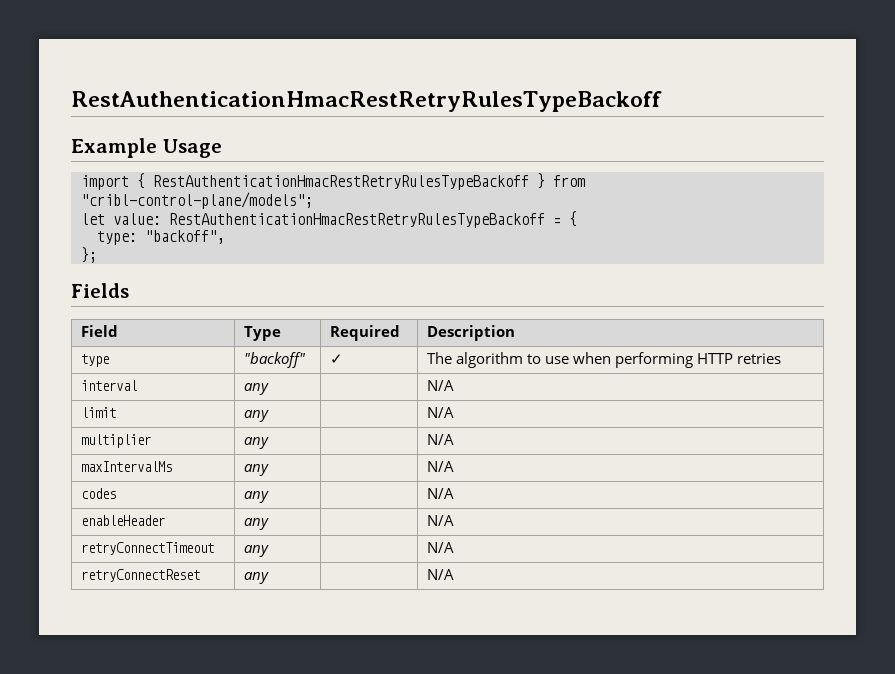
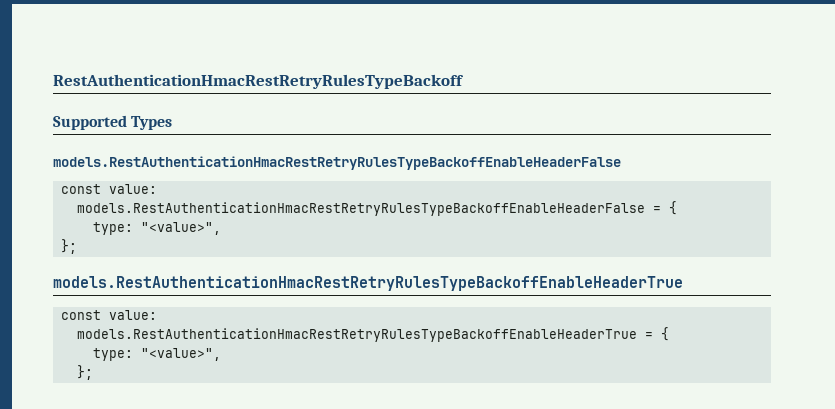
- Example Usage
- import { RestAuthenticationHmacRestRetryRulesTypeBackoff } from "cribl-control-plane/models";
- let value: RestAuthenticationHmacRestRetryRulesTypeBackoff = {
- type: "backoff",
+ Supported Types
+ models.RestAuthenticationHmacRestRetryRulesTypeBackoffEnableHeaderFalse
+ const value:
+ models.RestAuthenticationHmacRestRetryRulesTypeBackoffEnableHeaderFalse = {
+ type: "<value>",
  };
- Fields
- Field | Type | Required | Description
- type | "backoff" | ✓ | The algorithm to use when performing HTTP retries
- interval | any | | N/A
- limit | any | | N/A
- multiplier | any | | N/A
- maxIntervalMs | any | | N/A
- codes | any | | N/A
- enableHeader | any | | N/A
- retryConnectTimeout | any | | N/A
- retryConnectReset | any | | N/A
+ models.RestAuthenticationHmacRestRetryRulesTypeBackoffEnableHeaderTrue
+ const value:
+ models.RestAuthenticationHmacRestRetryRulesTypeBackoffEnableHeaderTrue = {
+ type: "<value>",
+ };

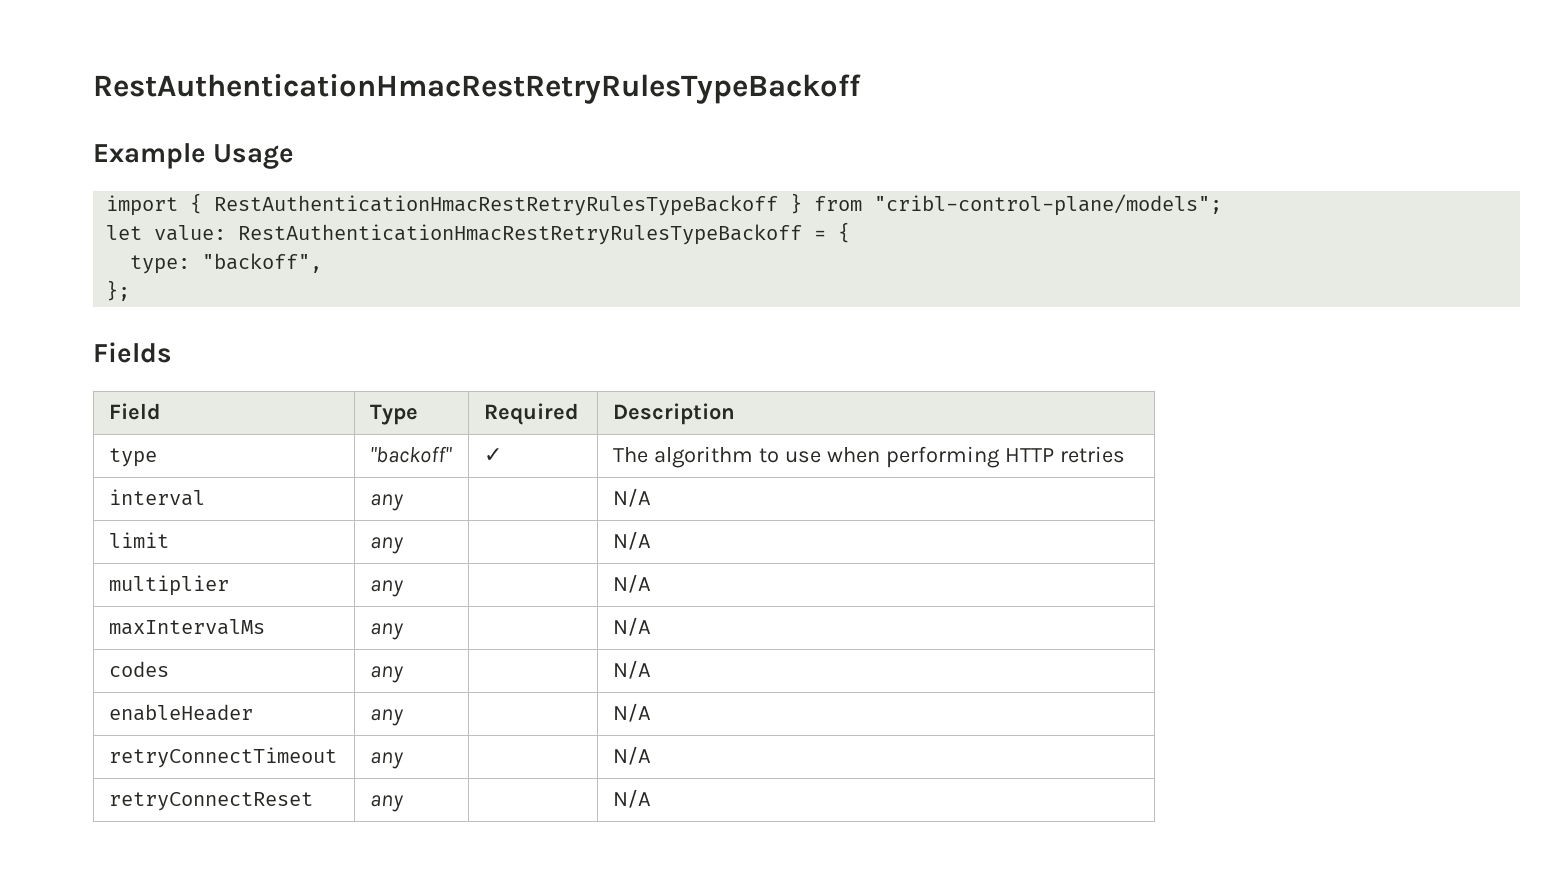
- Supported Types
- models.RestAuthenticationHmacRestRetryRulesTypeBackoffEnableHeaderFalse
- const value:
- models.RestAuthenticationHmacRestRetryRulesTypeBackoffEnableHeaderFalse = {
- type: "<value>",
+ Example Usage
+ import { RestAuthenticationHmacRestRetryRulesTypeBackoff } from "cribl-control-plane/models";
+ let value: RestAuthenticationHmacRestRetryRulesTypeBackoff = {
+ type: "backoff",
  };
- models.RestAuthenticationHmacRestRetryRulesTypeBackoffEnableHeaderTrue
- const value:
- models.RestAuthenticationHmacRestRetryRulesTypeBackoffEnableHeaderTrue = {
- type: "<value>",
- };
+ Fields
+ Field | Type | Required | Description
+ type | "backoff" | ✓ | The algorithm to use when performing HTTP retries
+ interval | any | | N/A
+ limit | any | | N/A
+ multiplier | any | | N/A
+ maxIntervalMs | any | | N/A
+ codes | any | | N/A
+ enableHeader | any | | N/A
+ retryConnectTimeout | any | | N/A
+ retryConnectReset | any | | N/A

